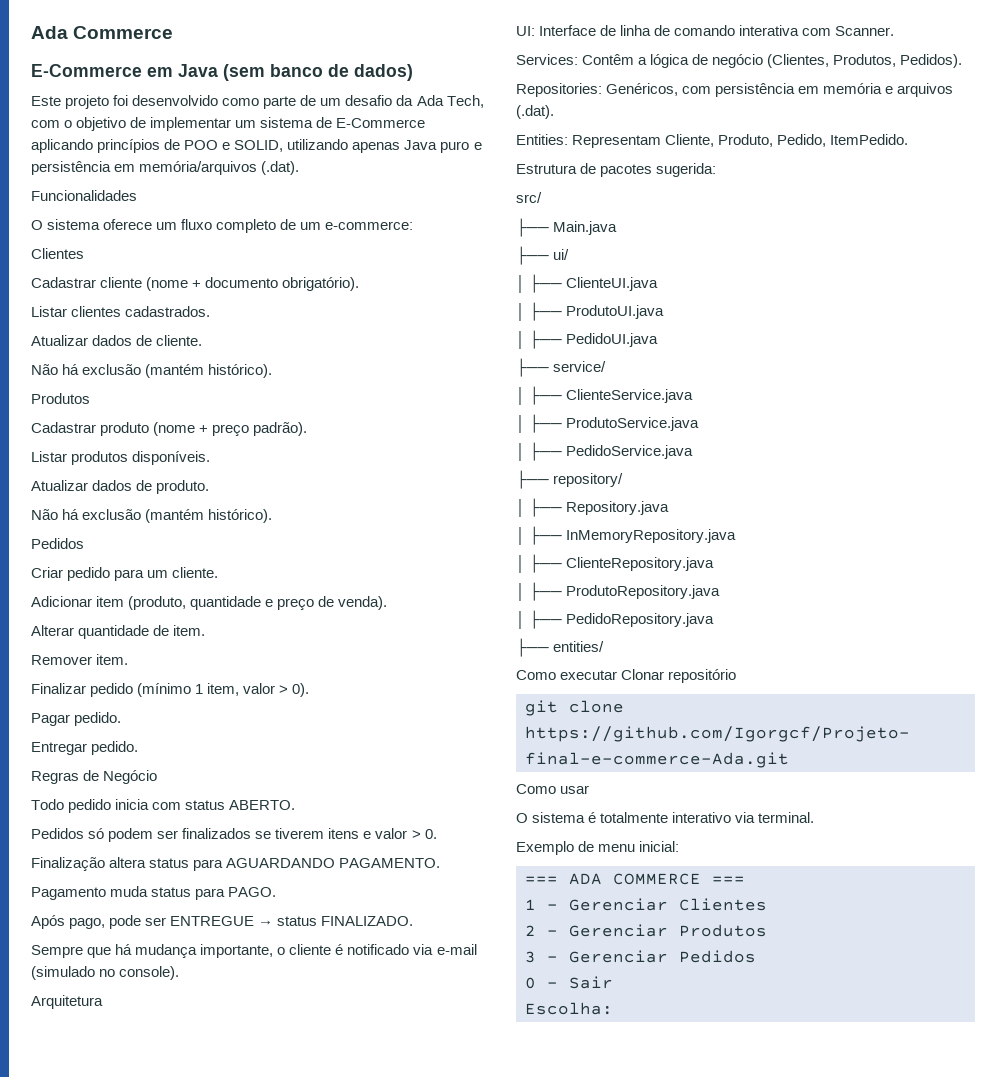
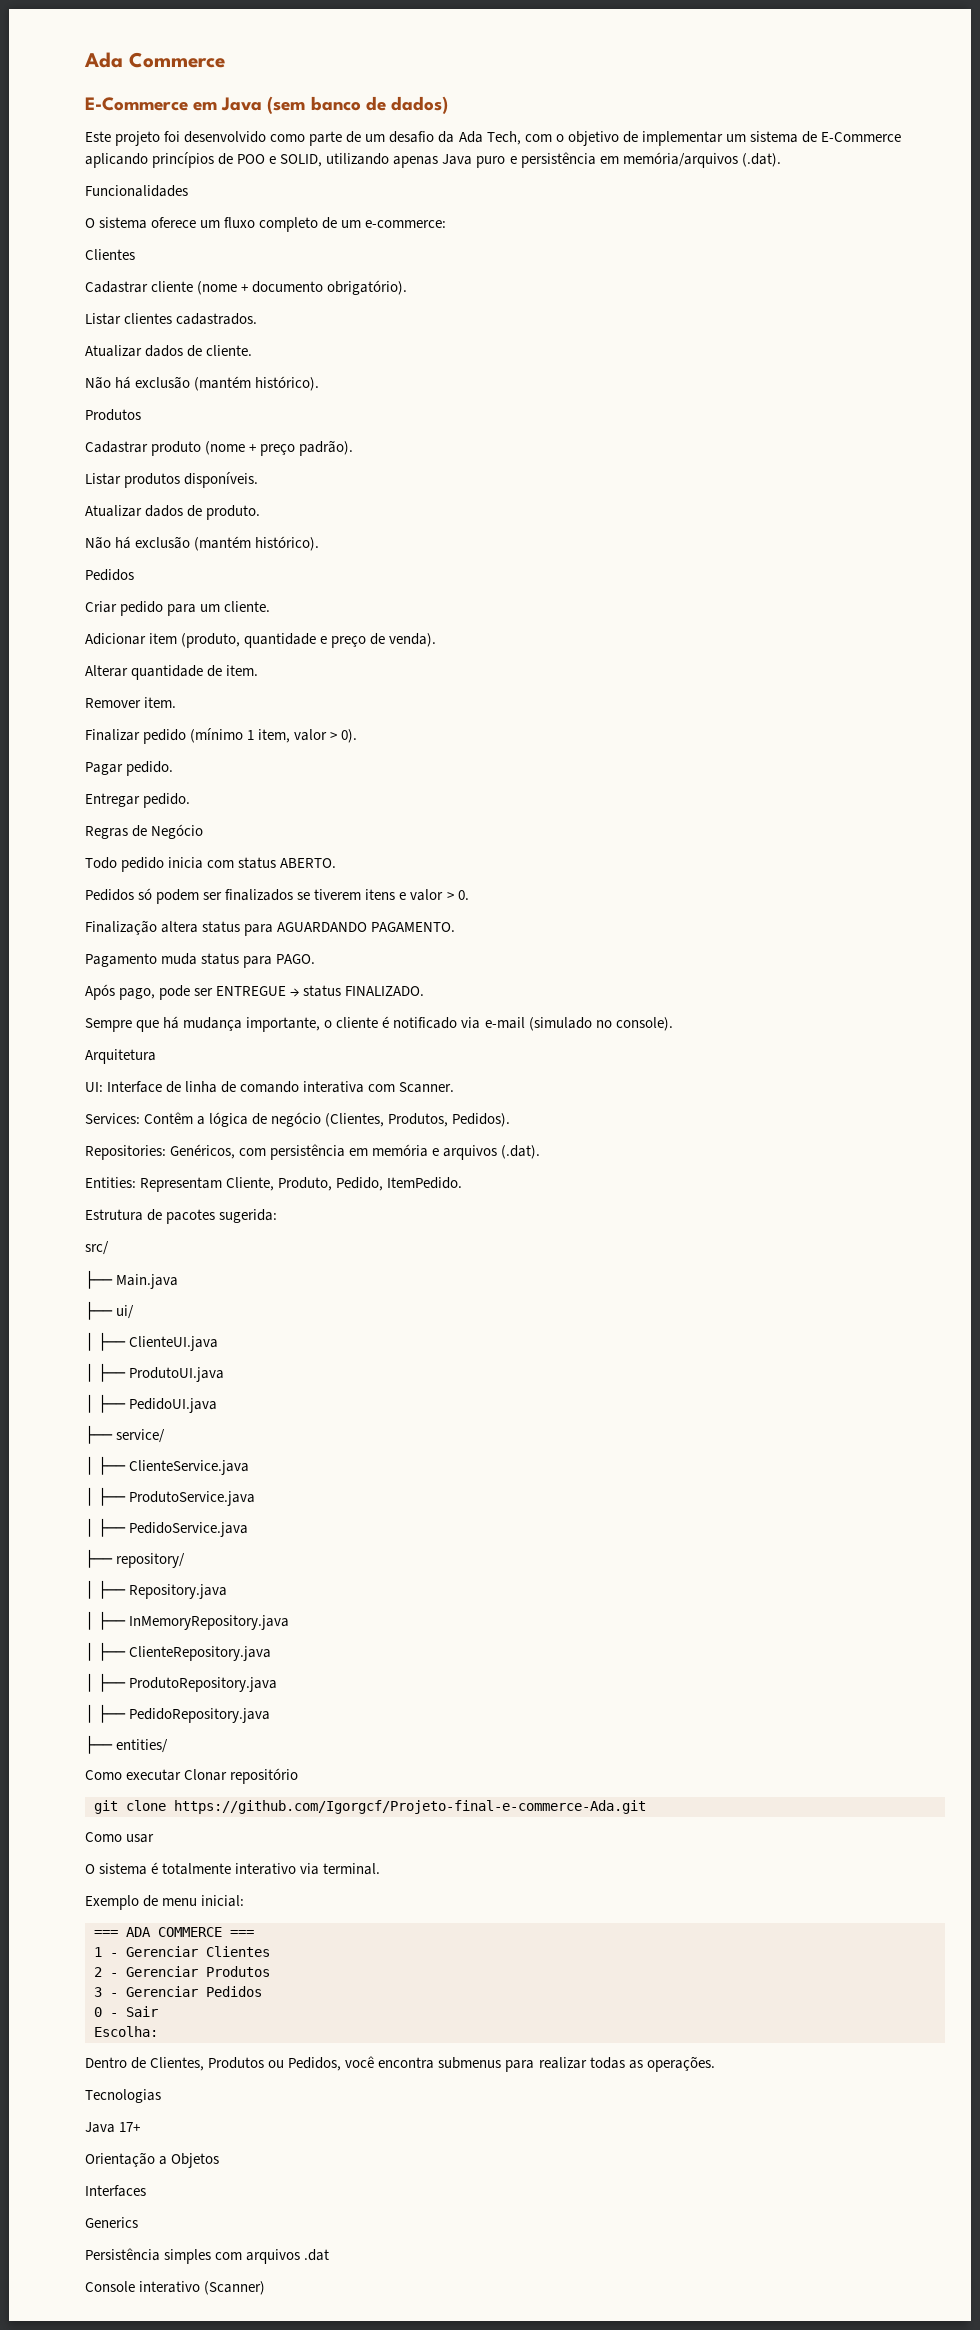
+ Dentro de Clientes, Produtos ou Pedidos, você encontra submenus para realizar todas as operações.
+ Tecnologias
+ Java 17+
+ Orientação a Objetos
+ Interfaces
+ Generics
+ Persistência simples com arquivos .dat
+ Console interativo (Scanner)

